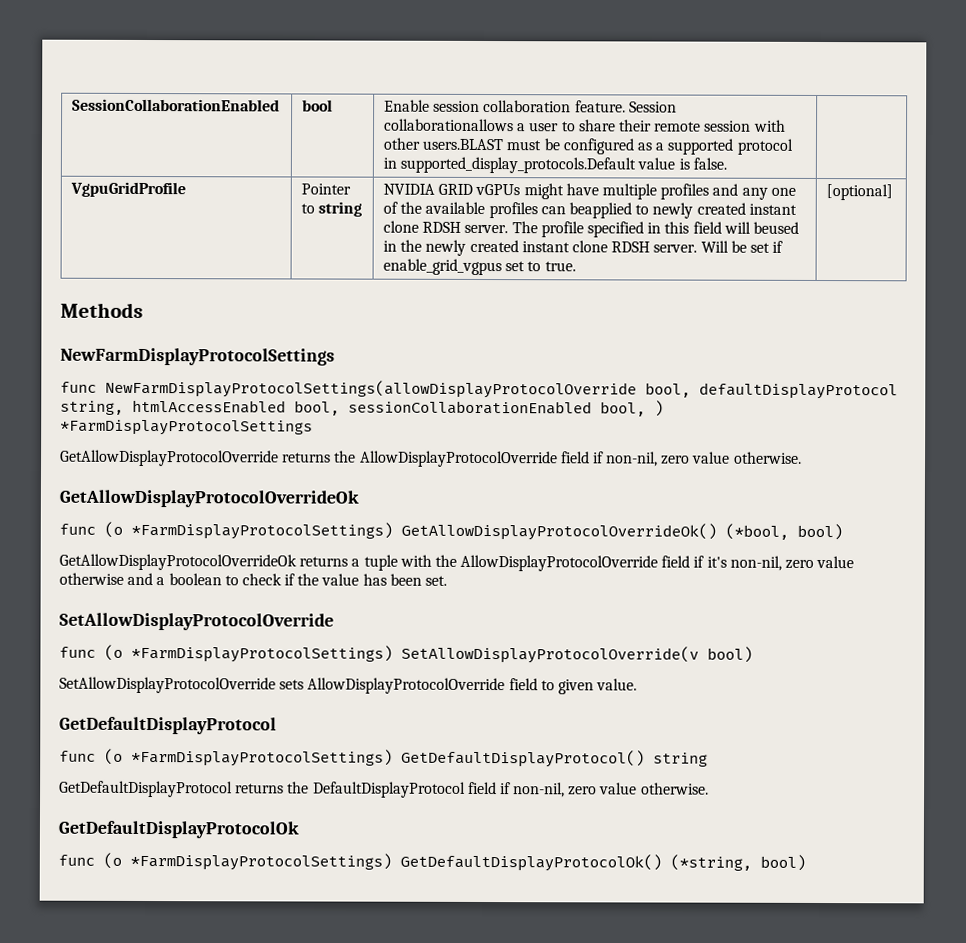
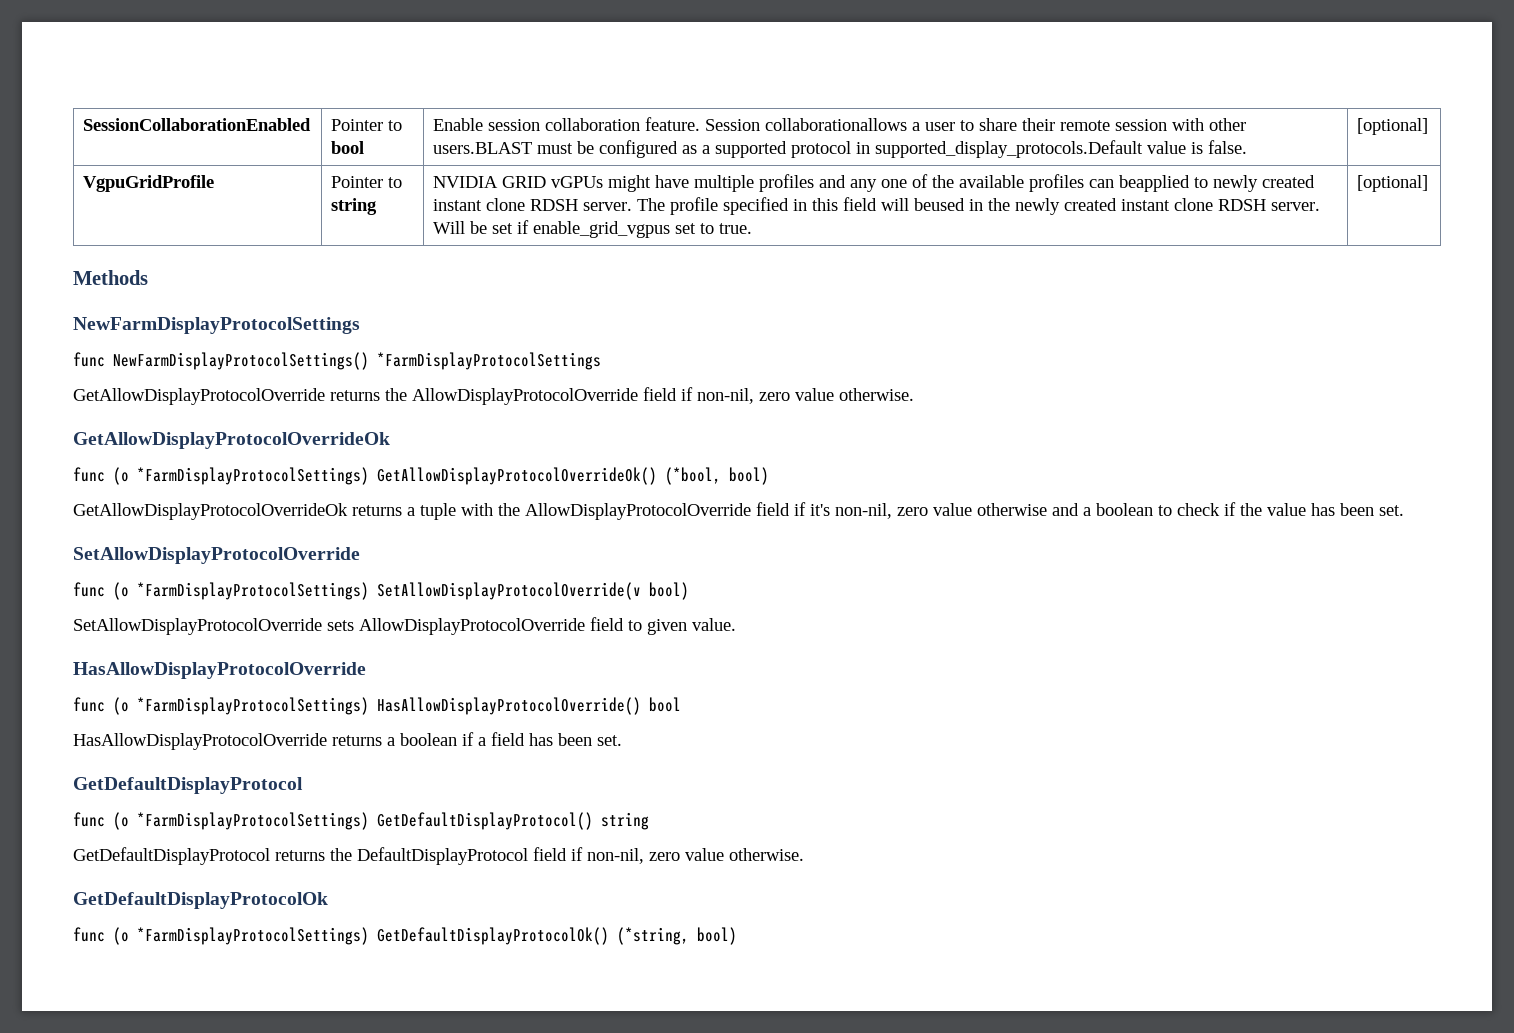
- SessionCollaborationEnabled | bool | Enable session collaboration feature. Session collaborationallows a user to share their remote session with other users.BLAST must be configured as a supported protocol in supported_display_protocols.Default value is false. |
+ SessionCollaborationEnabled | Pointer to bool | Enable session collaboration feature. Session collaborationallows a user to share their remote session with other users.BLAST must be configured as a supported protocol in supported_display_protocols.Default value is false. | [optional]
- func NewFarmDisplayProtocolSettings(allowDisplayProtocolOverride bool, defaultDisplayProtocol string, htmlAccessEnabled bool, sessionCollaborationEnabled bool, ) *FarmDisplayProtocolSettings
+ func NewFarmDisplayProtocolSettings() *FarmDisplayProtocolSettings
  SetAllowDisplayProtocolOverride sets AllowDisplayProtocolOverride field to given value.
+ HasAllowDisplayProtocolOverride
+ func (o *FarmDisplayProtocolSettings) HasAllowDisplayProtocolOverride() bool
+ HasAllowDisplayProtocolOverride returns a boolean if a field has been set.

